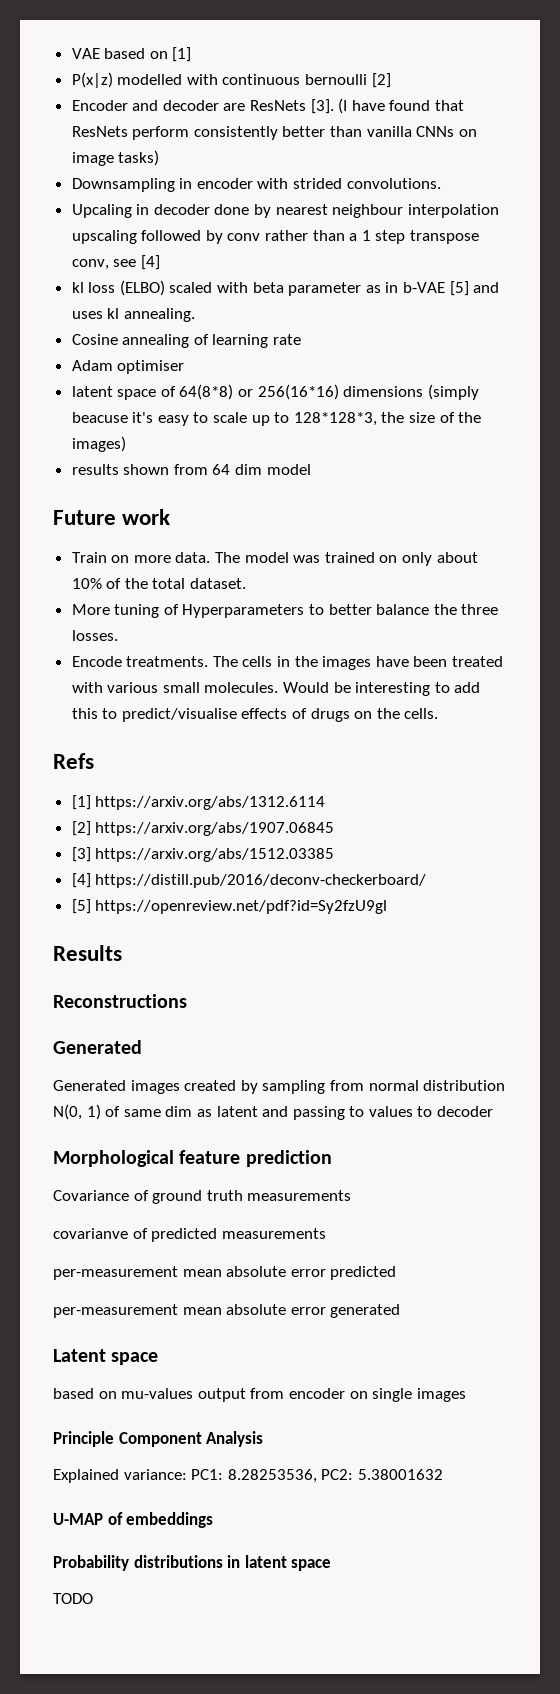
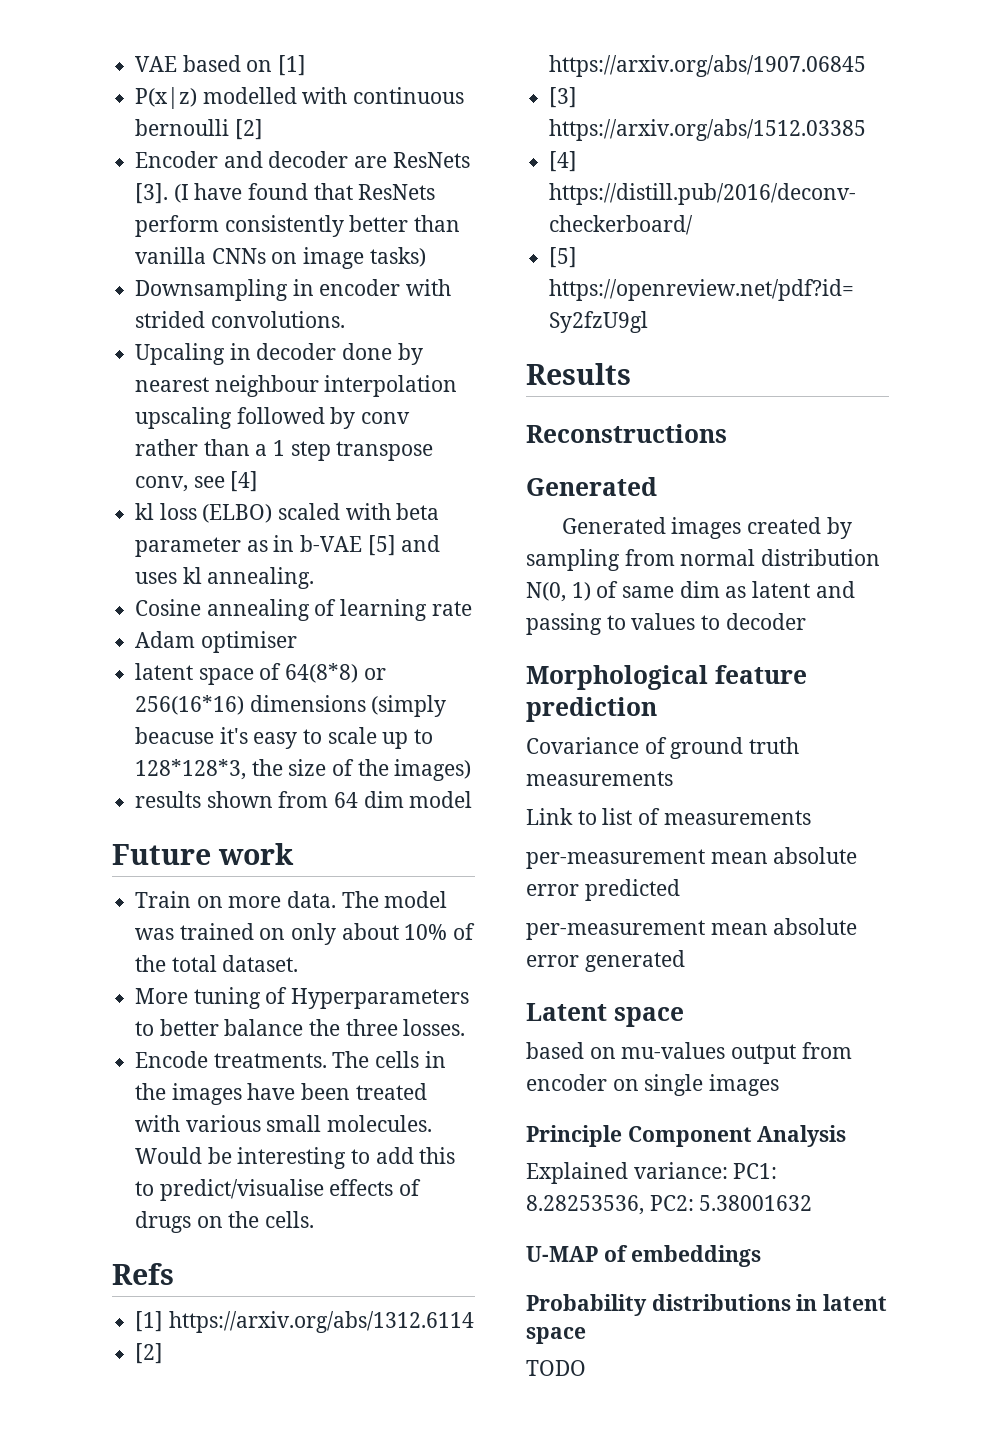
- covarianve of predicted measurements
+ Link to list of measurements

